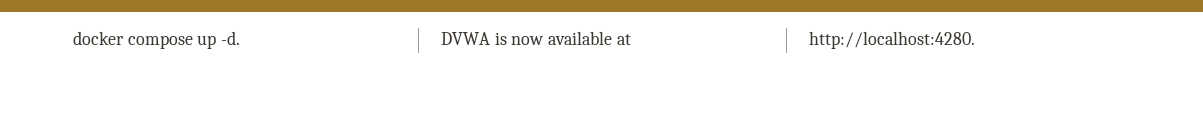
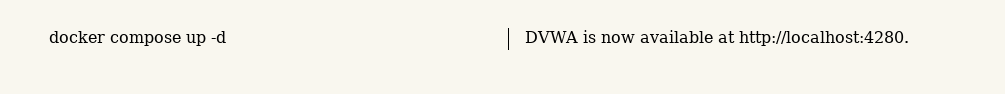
- docker compose up -d.
+ docker compose up -d

